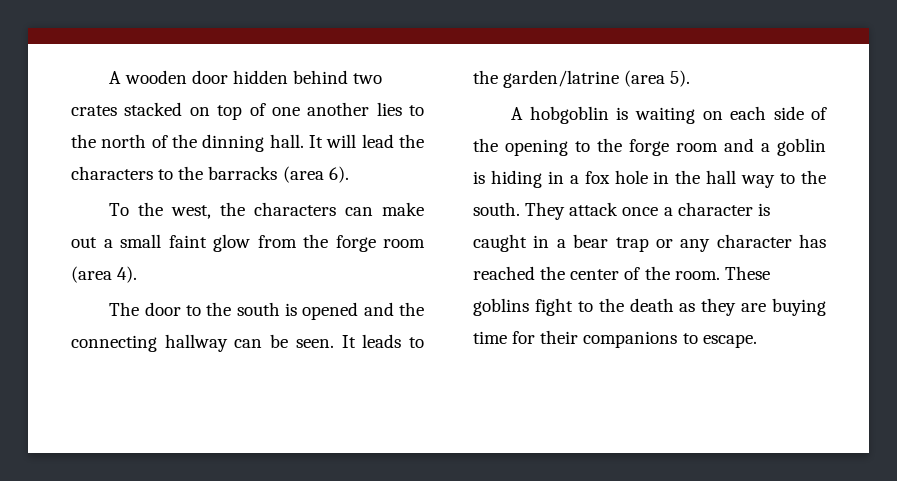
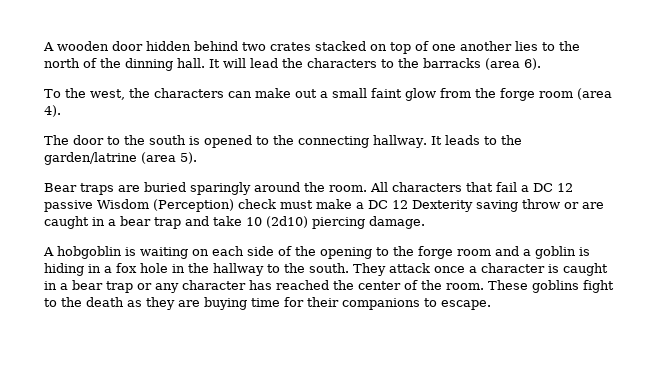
- The door to the south is opened and the connecting hallway can be seen.
+ The door to the south is opened to the connecting hallway.
+ Bear traps are buried sparingly around the room. All characters that fail a DC 12 passive Wisdom (Perception) check must make a DC 12 Dexterity saving throw or are caught in a bear trap and take 10 (2d10) piercing damage.
- A hobgoblin is waiting on each side of the opening to the forge room and a goblin is hiding in a fox hole in the hall way to the south.
+ A hobgoblin is waiting on each side of the opening to the forge room and a goblin is hiding in a fox hole in the hallway to the south.

